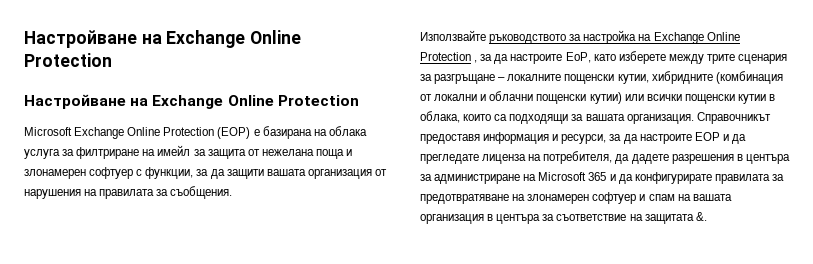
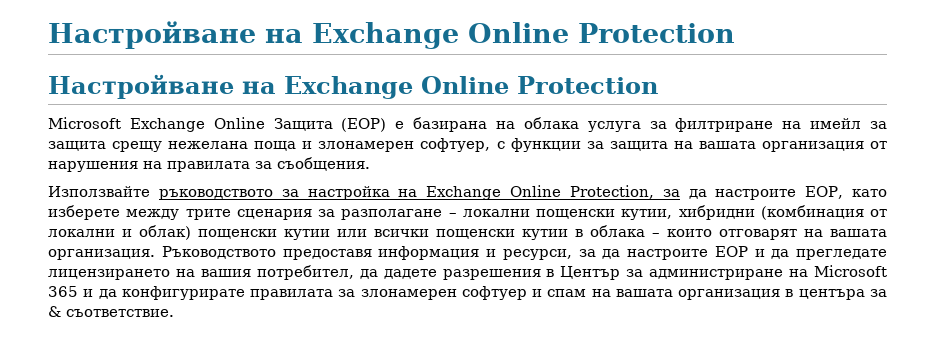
- Microsoft Exchange Online Protection (EOP) е базирана на облака услуга за филтриране на имейл за защита от нежелана поща и злонамерен софтуер с функции, за да защити вашата организация от нарушения на правилата за съобщения.
+ Microsoft Exchange Online Защита (EOP) е базирана на облака услуга за филтриране на имейл за защита срещу нежелана поща и злонамерен софтуер, с функции за защита на вашата организация от нарушения на правилата за съобщения.
- Използвайте ръководството за настройка на Exchange Online Protection , за да настроите EoP, като изберете между трите сценария за разгръщане – локалните пощенски кутии, хибридните (комбинация от локални и облачни пощенски кутии) или всички пощенски кутии в облака, които са подходящи за вашата организация.
+ Използвайте ръководството за настройка на Exchange Online Protection, за да настроите EOP, като изберете между трите сценария за разполагане – локални пощенски кутии, хибридни (комбинация от локални и облак) пощенски кутии или всички пощенски кутии в облака – които отговарят на вашата организация.
- Справочникът предоставя информация и ресурси, за да настроите EOP и да прегледате лиценза на потребителя, да дадете разрешения в центъра за администриране на Microsoft 365 и да конфигурирате правилата за предотвратяване на злонамерен софтуер и спам на вашата организация в центъра за съответствие на защитата &.
+ Ръководството предоставя информация и ресурси, за да настроите EOP и да прегледате лицензирането на вашия потребител, да дадете разрешения в Център за администриране на Microsoft 365 и да конфигурирате правилата за злонамерен софтуер и спам на вашата организация в центъра за & съответствие.

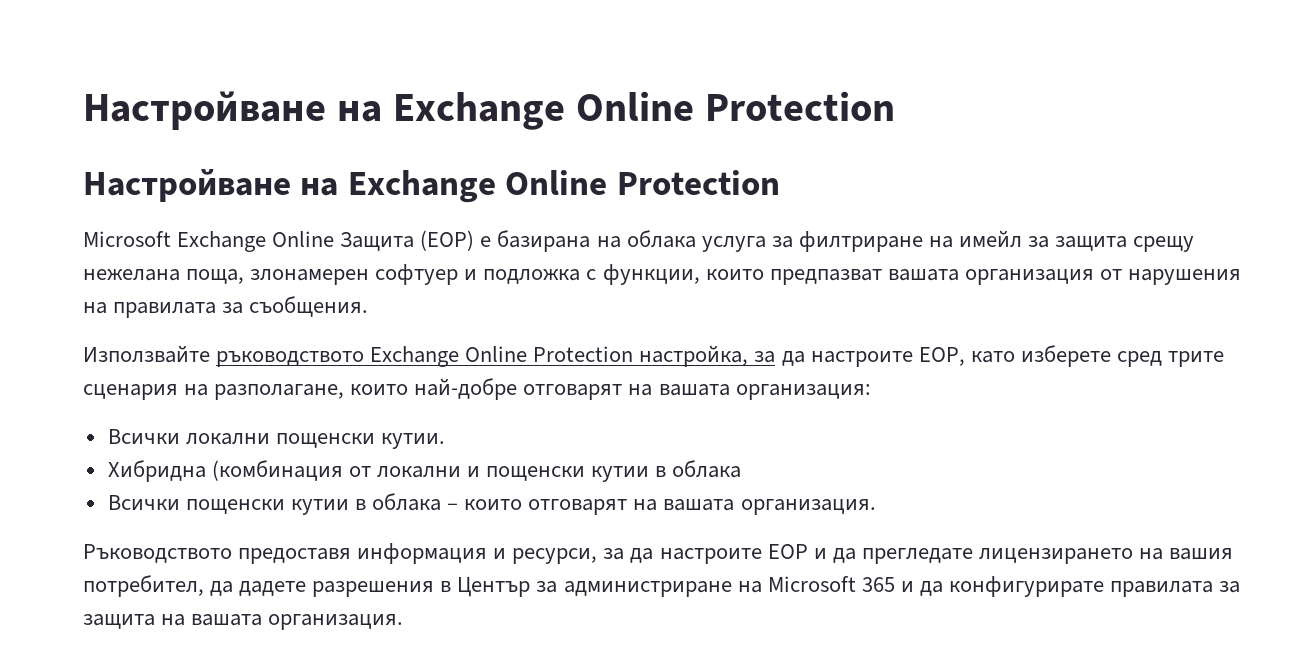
- Microsoft Exchange Online Защита (EOP) е базирана на облака услуга за филтриране на имейл за защита срещу нежелана поща и злонамерен софтуер, с функции за защита на вашата организация от нарушения на правилата за съобщения.
+ Microsoft Exchange Online Защита (EOP) е базирана на облака услуга за филтриране на имейл за защита срещу нежелана поща, злонамерен софтуер и подложка с функции, които предпазват вашата организация от нарушения на правилата за съобщения.
- Използвайте ръководството за настройка на Exchange Online Protection, за да настроите EOP, като изберете между трите сценария за разполагане – локални пощенски кутии, хибридни (комбинация от локални и облак) пощенски кутии или всички пощенски кутии в облака – които отговарят на вашата организация. Ръководството предоставя информация и ресурси, за да настроите EOP и да прегледате лицензирането на вашия потребител, да дадете разрешения в Център за администриране на Microsoft 365 и да конфигурирате правилата за злонамерен софтуер и спам на вашата организация в центъра за & съответствие.
+ Използвайте ръководството Exchange Online Protection настройка, за да настроите EOP, като изберете сред трите сценария на разполагане, които най-добре отговарят на вашата организация:
+ Всички локални пощенски кутии.
+ Хибридна (комбинация от локални и пощенски кутии в облака
+ Всички пощенски кутии в облака – които отговарят на вашата организация.
+ Ръководството предоставя информация и ресурси, за да настроите EOP и да прегледате лицензирането на вашия потребител, да дадете разрешения в Център за администриране на Microsoft 365 и да конфигурирате правилата за защита на вашата организация.

